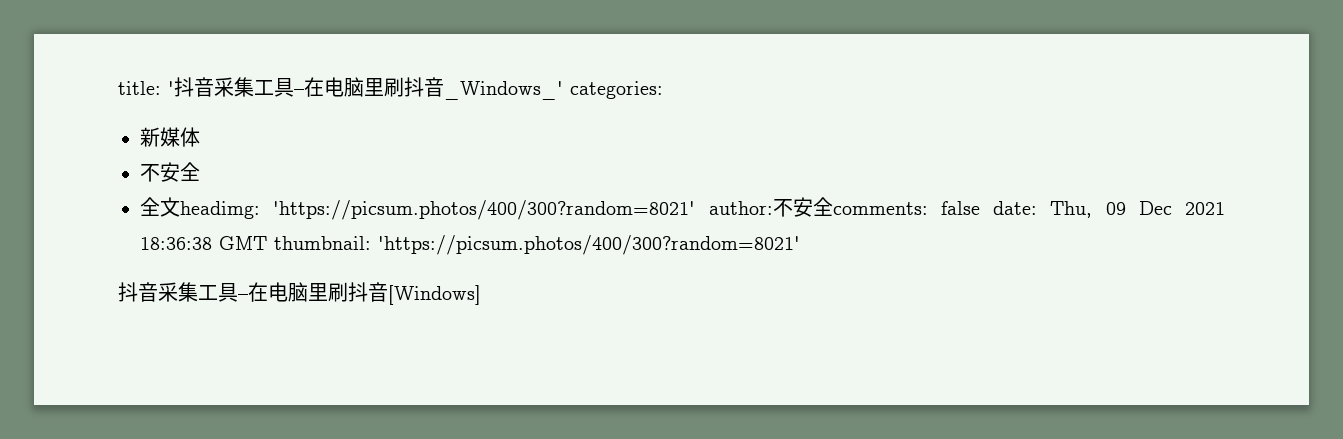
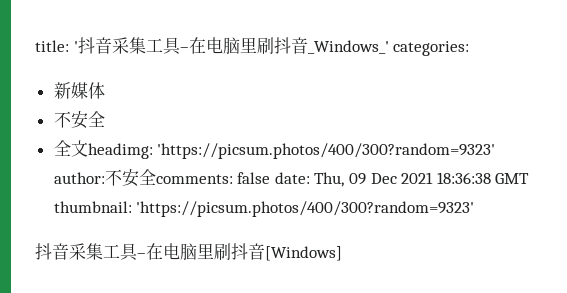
- 全文headimg: 'https://picsum.photos/400/300?random=8021' author:不安全comments: false date: Thu, 09 Dec 2021 18:36:38 GMT thumbnail: 'https://picsum.photos/400/300?random=8021'
+ 全文headimg: 'https://picsum.photos/400/300?random=9323' author:不安全comments: false date: Thu, 09 Dec 2021 18:36:38 GMT thumbnail: 'https://picsum.photos/400/300?random=9323'

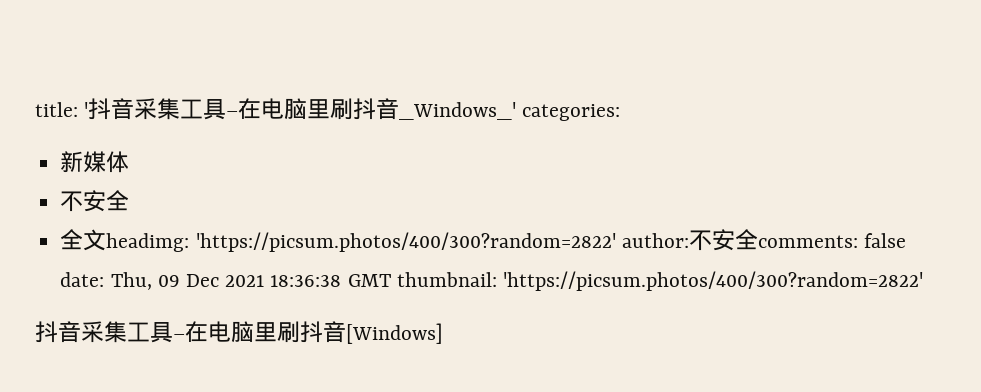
- 全文headimg: 'https://picsum.photos/400/300?random=9323' author:不安全comments: false date: Thu, 09 Dec 2021 18:36:38 GMT thumbnail: 'https://picsum.photos/400/300?random=9323'
+ 全文headimg: 'https://picsum.photos/400/300?random=2822' author:不安全comments: false date: Thu, 09 Dec 2021 18:36:38 GMT thumbnail: 'https://picsum.photos/400/300?random=2822'

